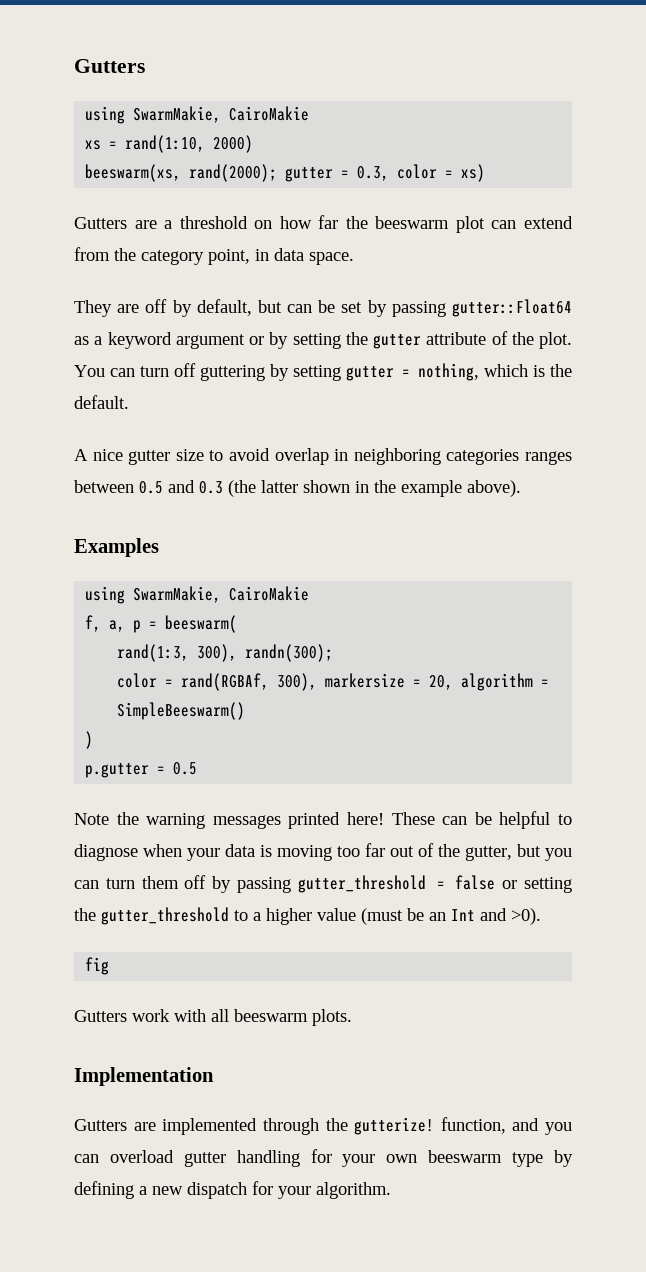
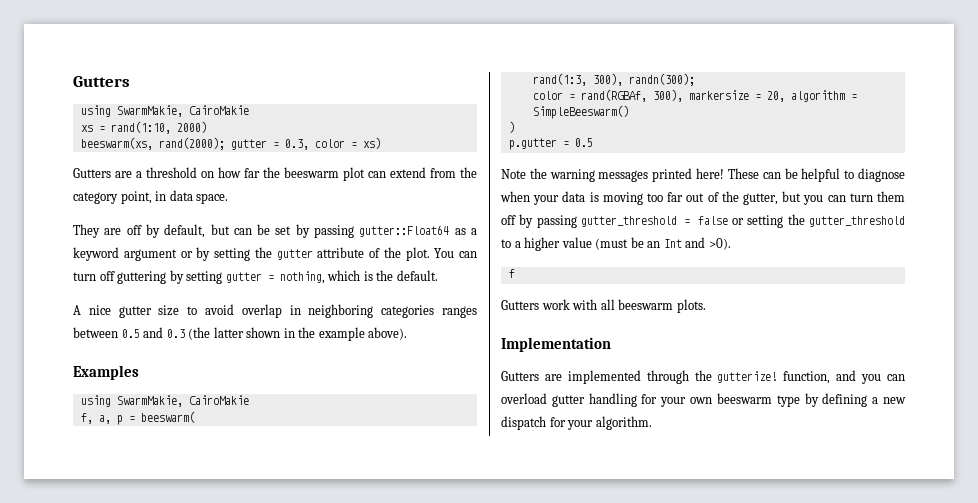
- fig
+ f

